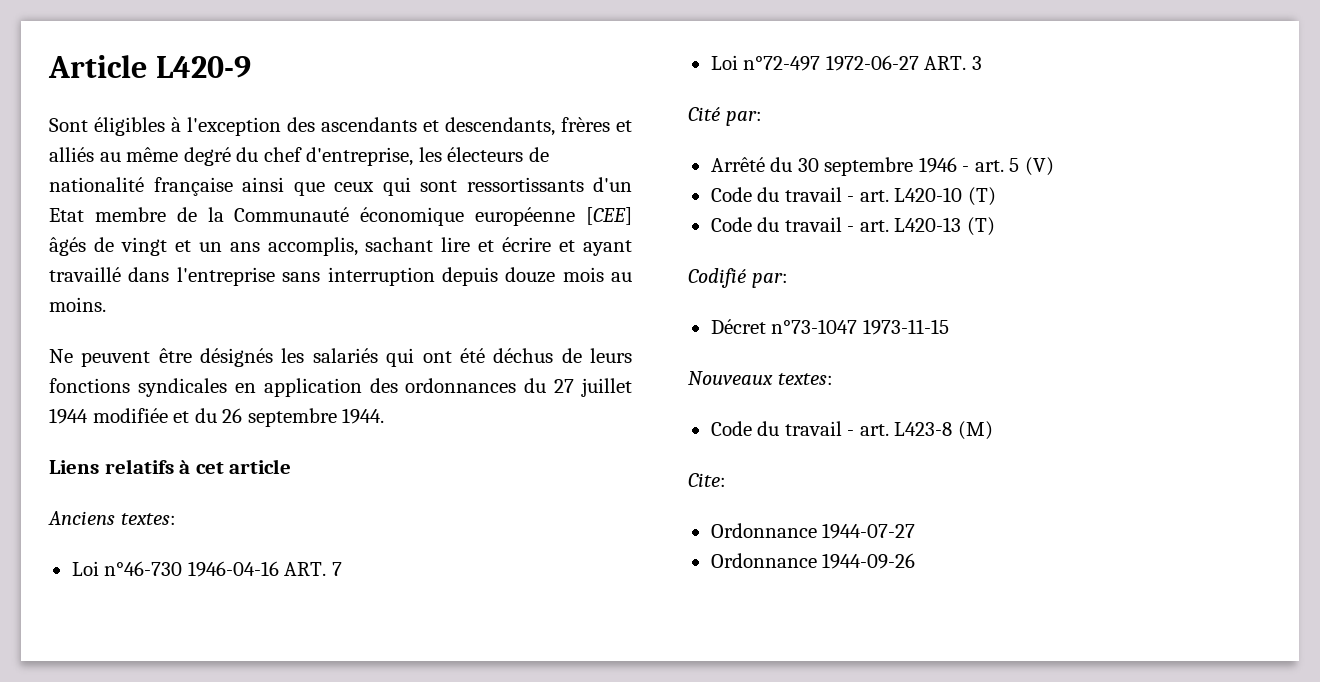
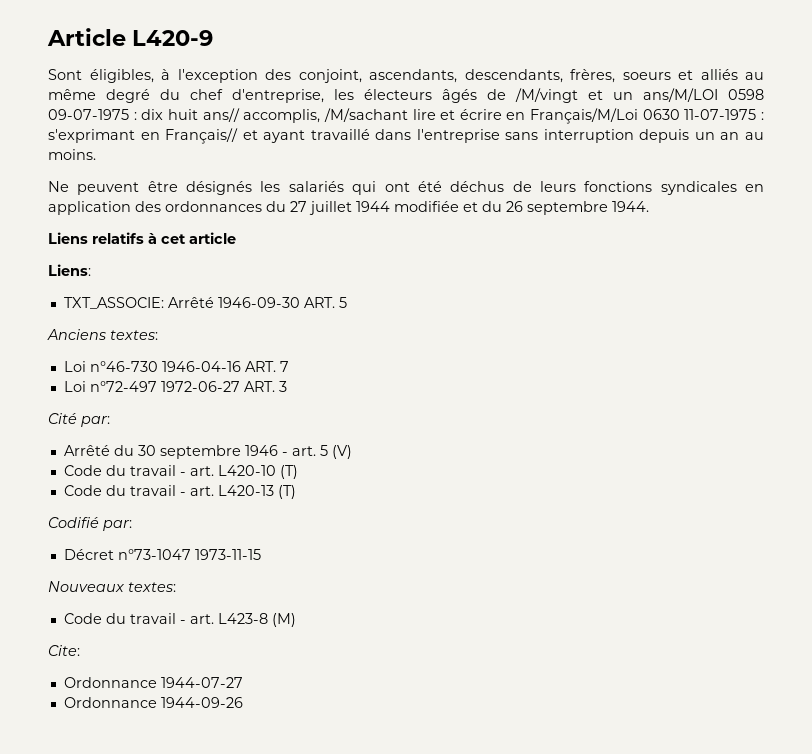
- Sont éligibles à l'exception des ascendants et descendants, frères et alliés au même degré du chef d'entreprise, les électeurs de nationalité française ainsi que ceux qui sont ressortissants d'un Etat membre de la Communauté économique européenne [CEE] âgés de vingt et un ans accomplis, sachant lire et écrire et ayant travaillé dans l'entreprise sans interruption depuis douze mois au moins.
+ Sont éligibles, à l'exception des conjoint, ascendants, descendants, frères, soeurs et alliés au même degré du chef d'entreprise, les électeurs âgés de /M/vingt et un ans/M/LOI 0598 09-07-1975 : dix huit ans// accomplis, /M/sachant lire et écrire en Français/M/Loi 0630 11-07-1975 : s'exprimant en Français// et ayant travaillé dans l'entreprise sans interruption depuis un an au moins.
+ Liens:
+ TXT_ASSOCIE: Arrêté 1946-09-30 ART. 5

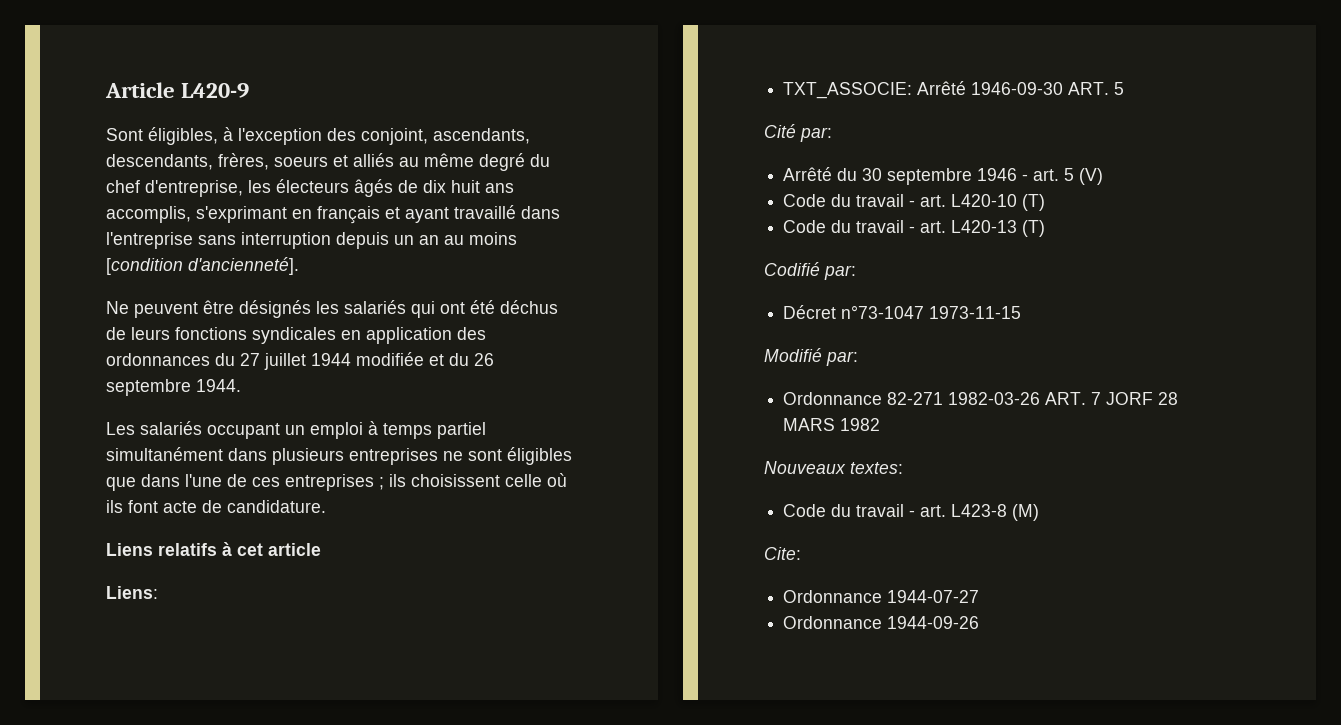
- Sont éligibles, à l'exception des conjoint, ascendants, descendants, frères, soeurs et alliés au même degré du chef d'entreprise, les électeurs âgés de /M/vingt et un ans/M/LOI 0598 09-07-1975 : dix huit ans// accomplis, /M/sachant lire et écrire en Français/M/Loi 0630 11-07-1975 : s'exprimant en Français// et ayant travaillé dans l'entreprise sans interruption depuis un an au moins.
+ Sont éligibles, à l'exception des conjoint, ascendants, descendants, frères, soeurs et alliés au même degré du chef d'entreprise, les électeurs âgés de dix huit ans accomplis, s'exprimant en français et ayant travaillé dans l'entreprise sans interruption depuis un an au moins [condition d'ancienneté].
+ Les salariés occupant un emploi à temps partiel simultanément dans plusieurs entreprises ne sont éligibles que dans l'une de ces entreprises ; ils choisissent celle où ils font acte de candidature.
- Anciens textes:
- Loi n°46-730 1946-04-16 ART. 7
- Loi n°72-497 1972-06-27 ART. 3
+ Modifié par:
+ Ordonnance 82-271 1982-03-26 ART. 7 JORF 28 MARS 1982

